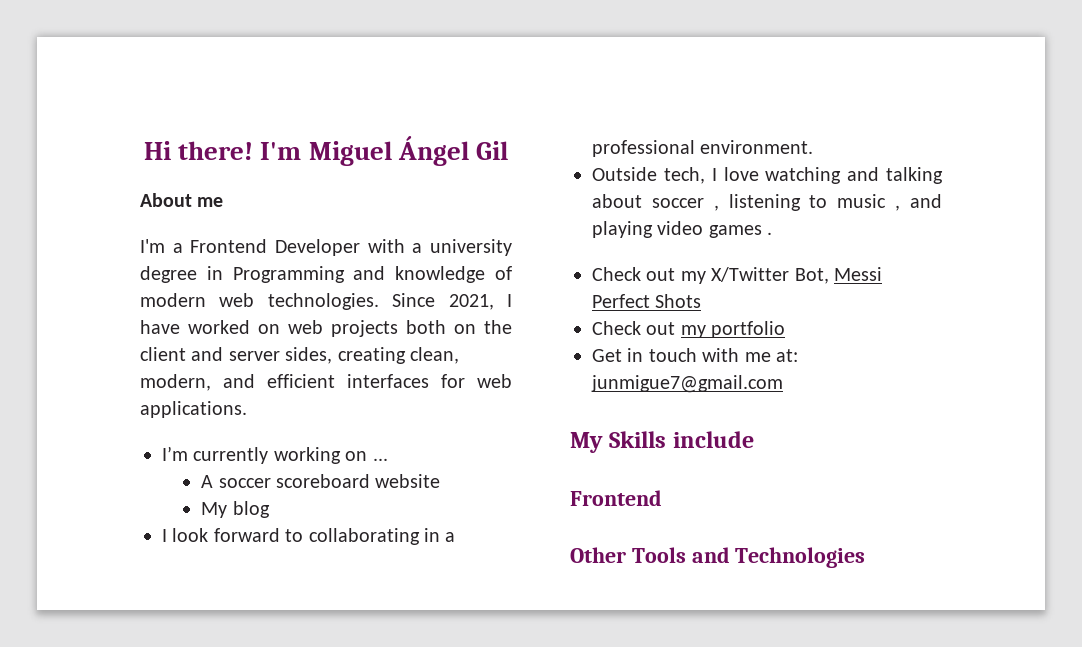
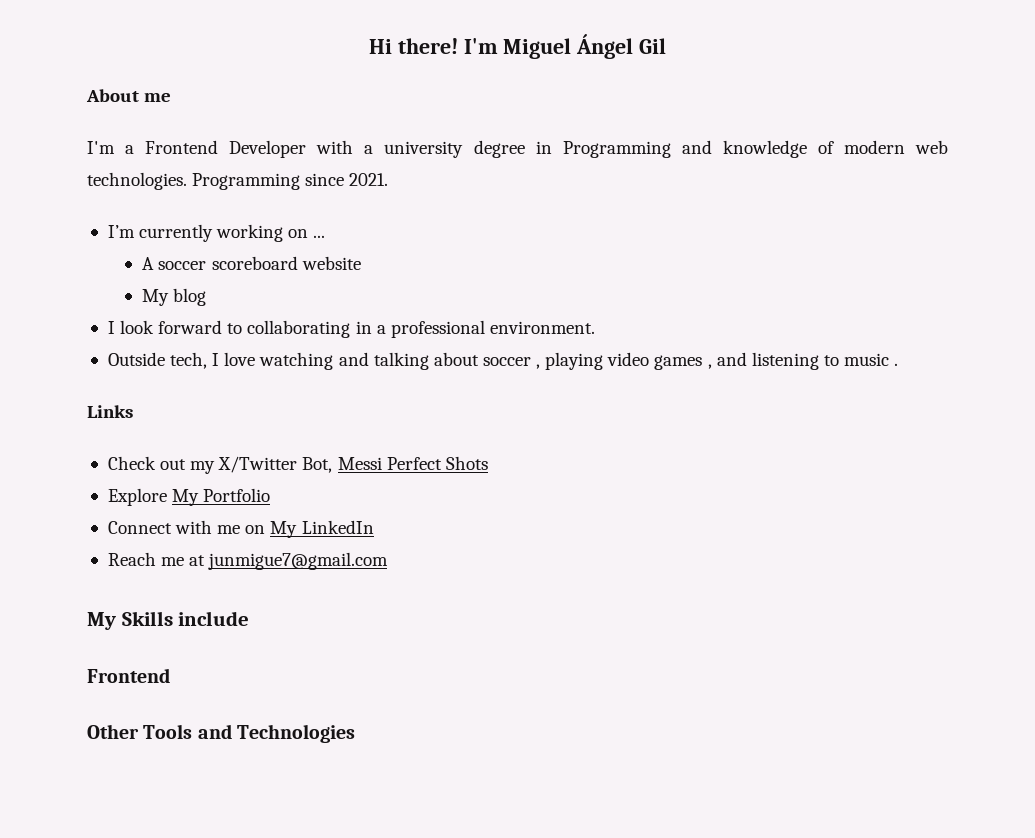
- Since 2021, I have worked on web projects both on the client and server sides, creating clean, modern, and efficient interfaces for web applications.
+ Programming since 2021.
- Outside tech, I love watching and talking about soccer , listening to music , and playing video games .
+ Outside tech, I love watching and talking about soccer , playing video games , and listening to music .
+ Links
- Check out my portfolio
- Get in touch with me at: junmigue7@gmail.com
+ Explore My Portfolio
+ Connect with me on My LinkedIn
+ Reach me at junmigue7@gmail.com

